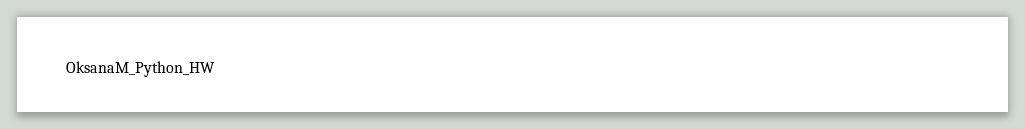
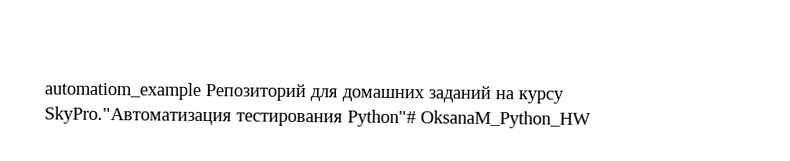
- OksanaM_Python_HW
+ automatiom_example Репозиторий для домашних заданий на курсу SkyPro."Автоматизация тестирования Python"# OksanaM_Python_HW

